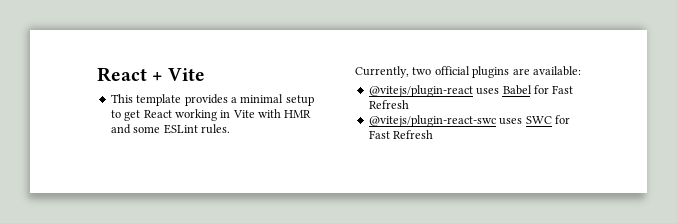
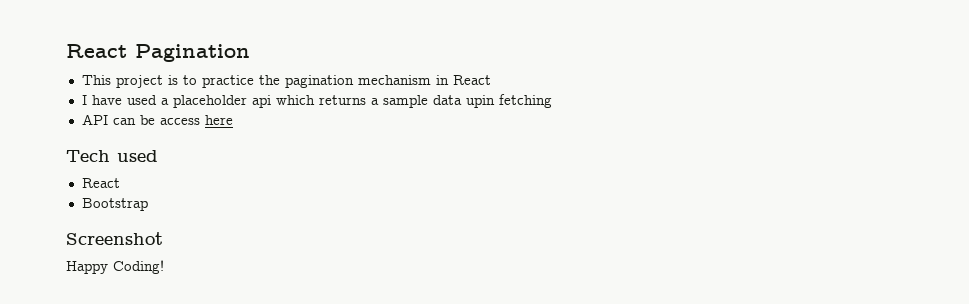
- React + Vite
+ React Pagination
- This template provides a minimal setup to get React working in Vite with HMR and some ESLint rules.
- Currently, two official plugins are available:
- @vitejs/plugin-react uses Babel for Fast Refresh
- @vitejs/plugin-react-swc uses SWC for Fast Refresh
+ This project is to practice the pagination mechanism in React
+ I have used a placeholder api which returns a sample data upin fetching
+ API can be access here
+ Tech used
+ React
+ Bootstrap
+ Screenshot
+ Happy Coding!

